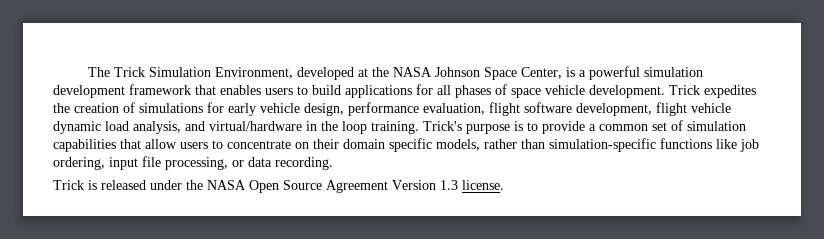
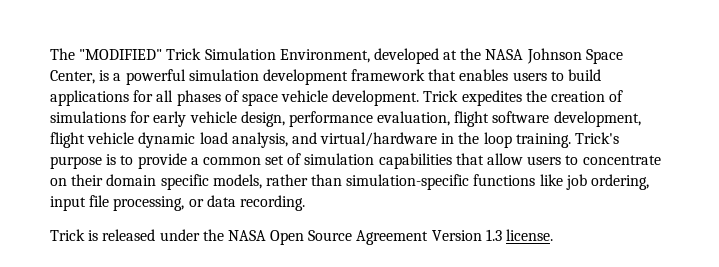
- The Trick Simulation Environment, developed at the NASA Johnson Space Center, is a powerful simulation development framework that enables users to build applications for all phases of space vehicle development.
+ The "MODIFIED" Trick Simulation Environment, developed at the NASA Johnson Space Center, is a powerful simulation development framework that enables users to build applications for all phases of space vehicle development.

